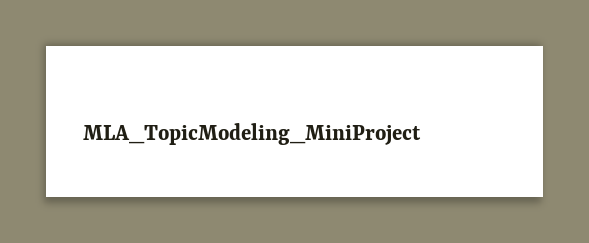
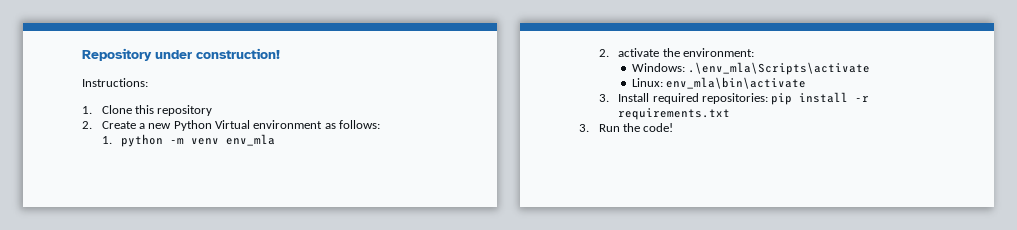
- MLA_TopicModeling_MiniProject
+ Repository under construction!
+ Instructions:
+ 1. Clone this repository
+ 2. Create a new Python Virtual environment as follows:
+ 1. python -m venv env_mla
+ 2. activate the environment:
+ Windows: .\env_mla\Scripts\activate
+ Linux: env_mla\bin\activate
+ 3. Install required repositories: pip install -r requirements.txt
+ 3. Run the code!

